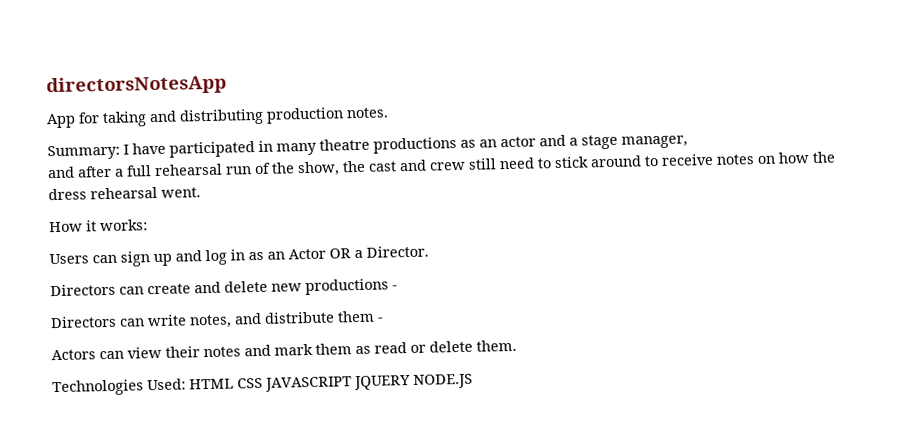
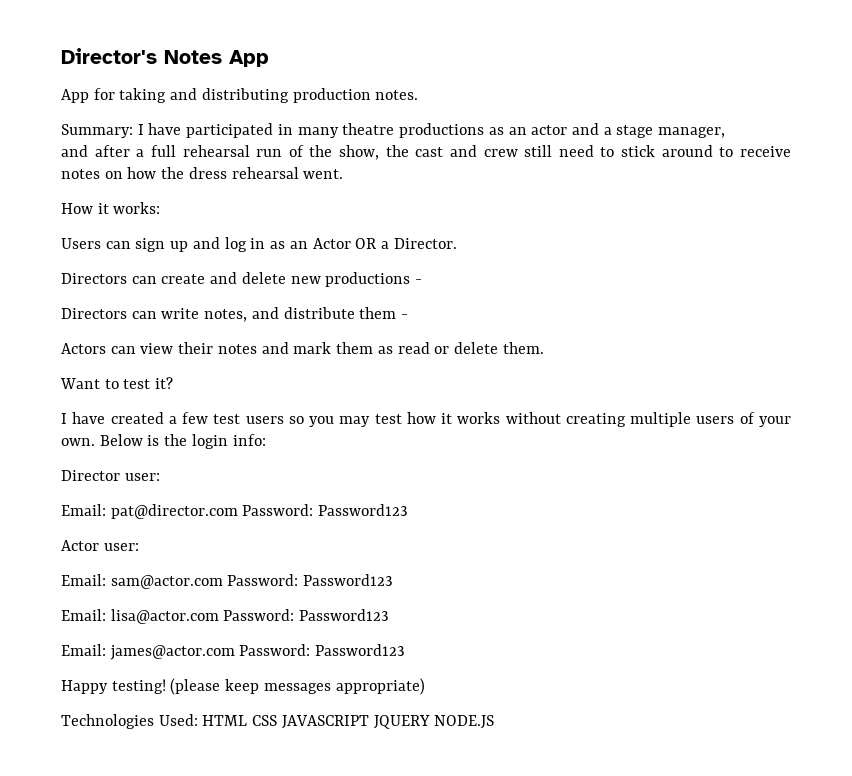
- directorsNotesApp
+ Director's Notes App
+ Want to test it?
+ I have created a few test users so you may test how it works without creating multiple users of your own. Below is the login info:
+ Director user:
+ Email: pat@director.com Password: Password123
+ Actor user:
+ Email: sam@actor.com Password: Password123
+ Email: lisa@actor.com Password: Password123
+ Email: james@actor.com Password: Password123
+ Happy testing! (please keep messages appropriate)

